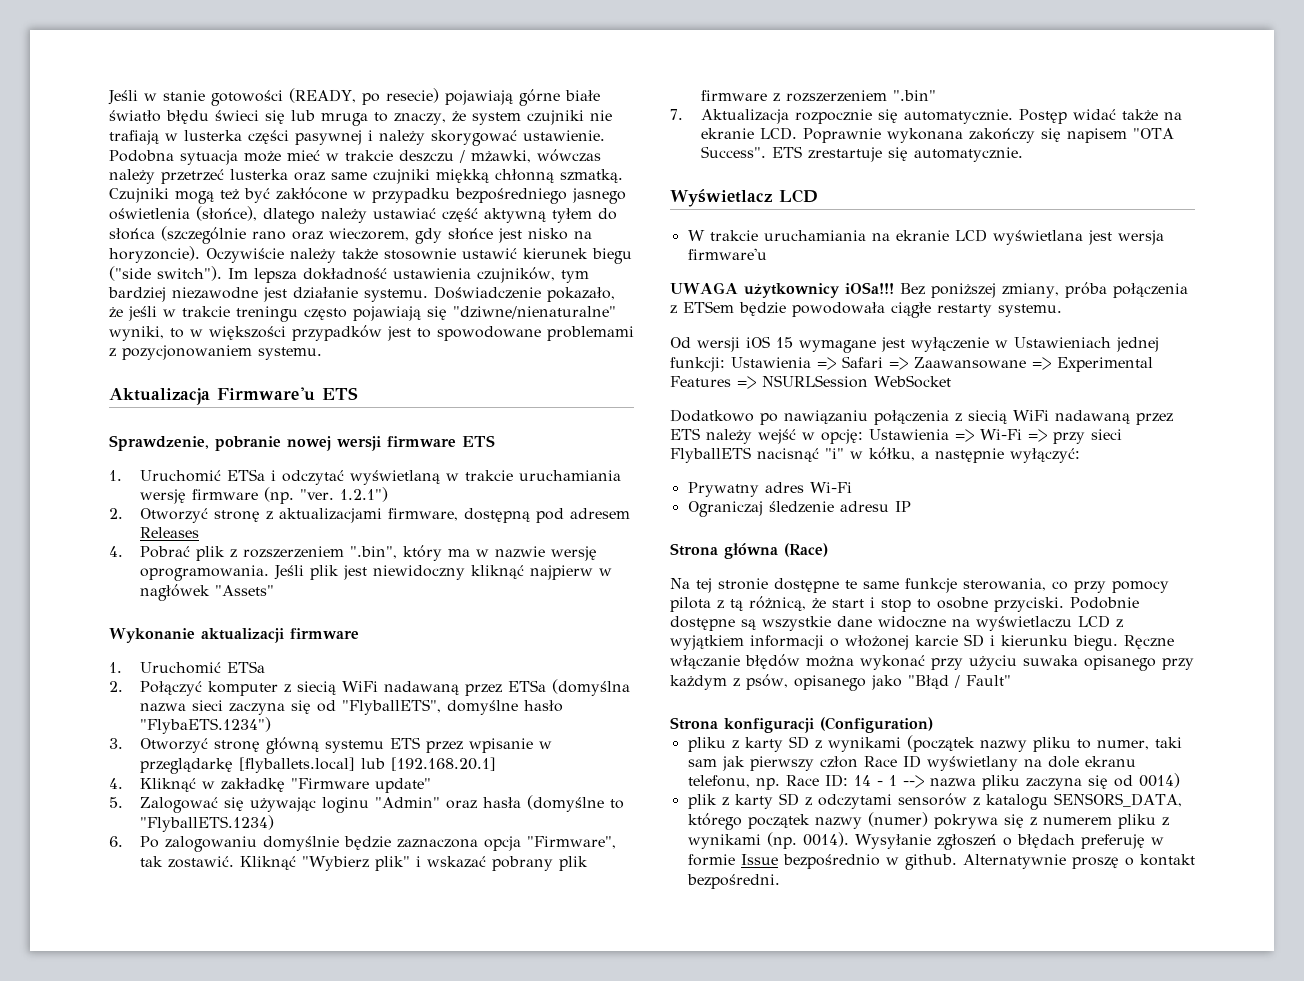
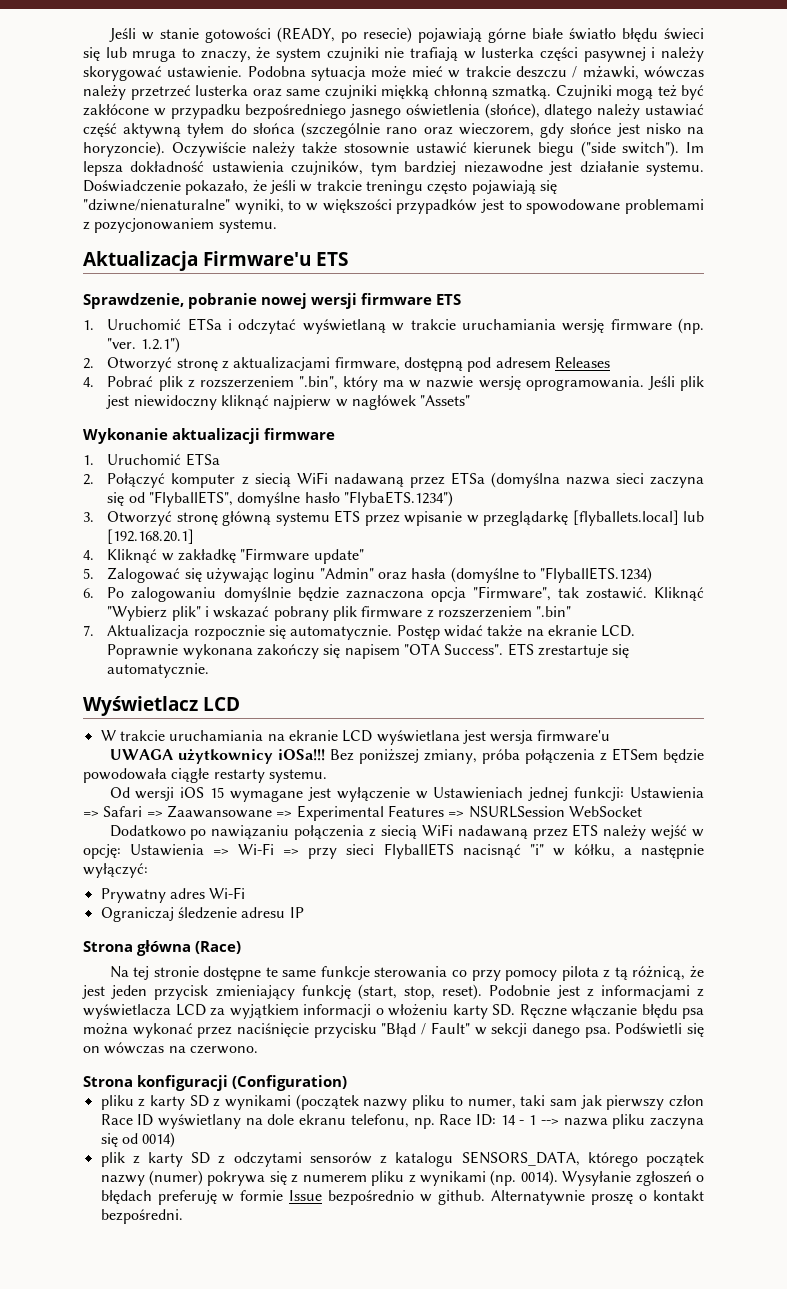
- Na tej stronie dostępne te same funkcje sterowania, co przy pomocy pilota z tą różnicą, że start i stop to osobne przyciski. Podobnie dostępne są wszystkie dane widoczne na wyświetlaczu LCD z wyjątkiem informacji o włożonej karcie SD i kierunku biegu. Ręczne włączanie błędów można wykonać przy użyciu suwaka opisanego przy każdym z psów, opisanego jako "Błąd / Fault"
+ Na tej stronie dostępne te same funkcje sterowania co przy pomocy pilota z tą różnicą, że jest jeden przycisk zmieniający funkcję (start, stop, reset). Podobnie jest z informacjami z wyświetlacza LCD za wyjątkiem informacji o włożeniu karty SD. Ręczne włączanie błędu psa można wykonać przez naciśnięcie przycisku "Błąd / Fault" w sekcji danego psa. Podświetli się on wówczas na czerwono.

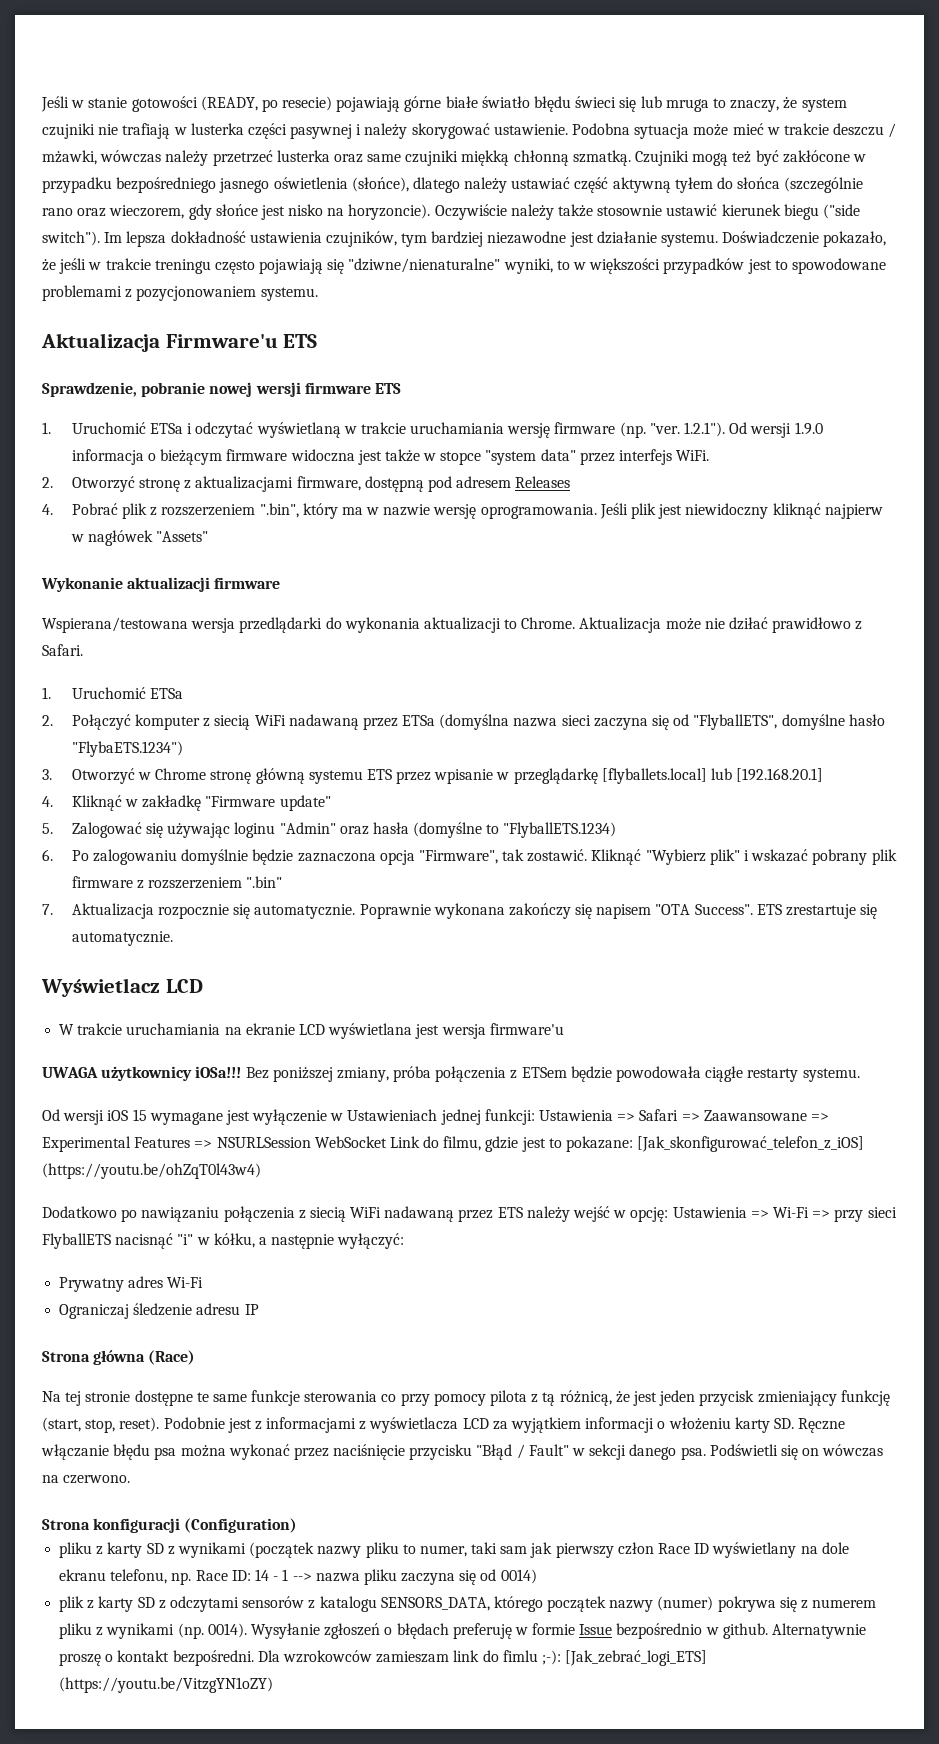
- 1.2.1")
+ 1.2.1"). Od wersji 1.9.0 informacja o bieżącym firmware widoczna jest także w stopce "system data" przez interfejs WiFi.
+ Wspierana/testowana wersja przedlądarki do wykonania aktualizacji to Chrome. Aktualizacja może nie dziłać prawidłowo z Safari.
- 3. Otworzyć stronę główną systemu ETS przez wpisanie w przeglądarkę [flyballets.local] lub [192.168.20.1]
+ 3. Otworzyć w Chrome stronę główną systemu ETS przez wpisanie w przeglądarkę [flyballets.local] lub [192.168.20.1]
- Postęp widać także na ekranie LCD. Poprawnie wykonana zakończy się napisem "OTA Success".
+ Poprawnie wykonana zakończy się napisem "OTA Success".
- Od wersji iOS 15 wymagane jest wyłączenie w Ustawieniach jednej funkcji: Ustawienia => Safari => Zaawansowane => Experimental Features => NSURLSession WebSocket
+ Od wersji iOS 15 wymagane jest wyłączenie w Ustawieniach jednej funkcji: Ustawienia => Safari => Zaawansowane => Experimental Features => NSURLSession WebSocket Link do filmu, gdzie jest to pokazane: [Jak_skonfigurować_telefon_z_iOS] (https://youtu.be/ohZqT0l43w4)
+ Dla wzrokowców zamieszam link do fimlu ;-): [Jak_zebrać_logi_ETS] (https://youtu.be/VitzgYN1oZY)

